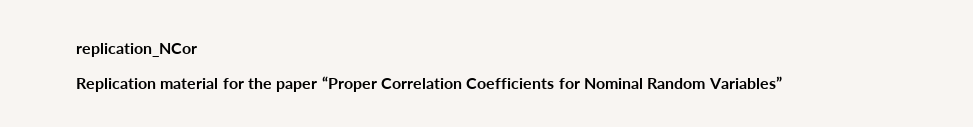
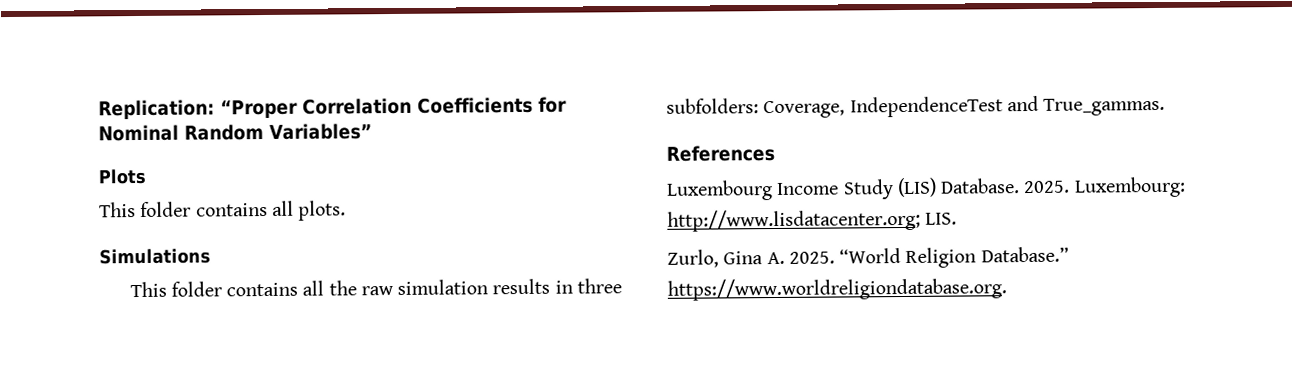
- replication_NCor
- Replication material for the paper “Proper Correlation Coefficients for Nominal Random Variables”
+ Replication: “Proper Correlation Coefficients for Nominal Random Variables”
+ Plots
+ This folder contains all plots.
+ Simulations
+ This folder contains all the raw simulation results in three subfolders: Coverage, IndependenceTest and True_gammas.
+ References
+ Luxembourg Income Study (LIS) Database. 2025. Luxembourg: http://www.lisdatacenter.org; LIS.
+ Zurlo, Gina A. 2025. “World Religion Database.” https://www.worldreligiondatabase.org.

